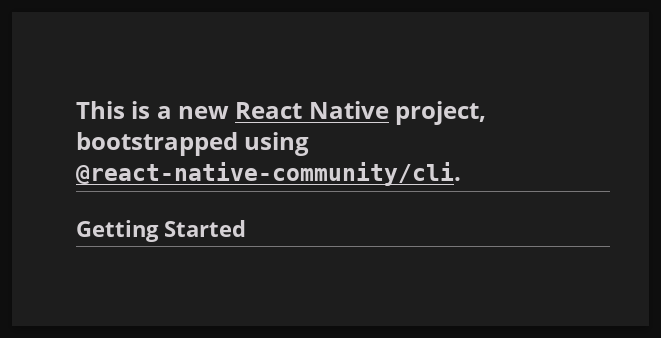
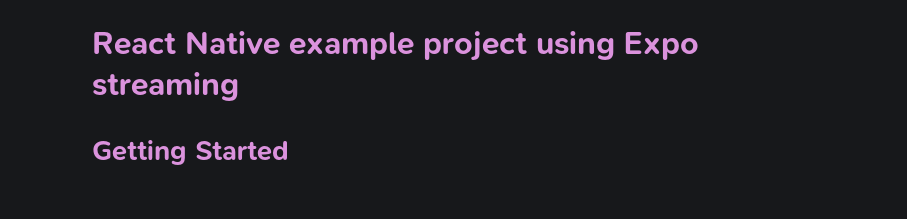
- This is a new React Native project, bootstrapped using @react-native-community/cli.
+ React Native example project using Expo streaming

